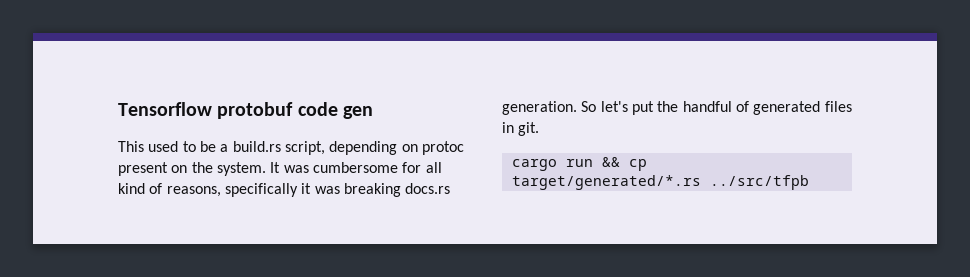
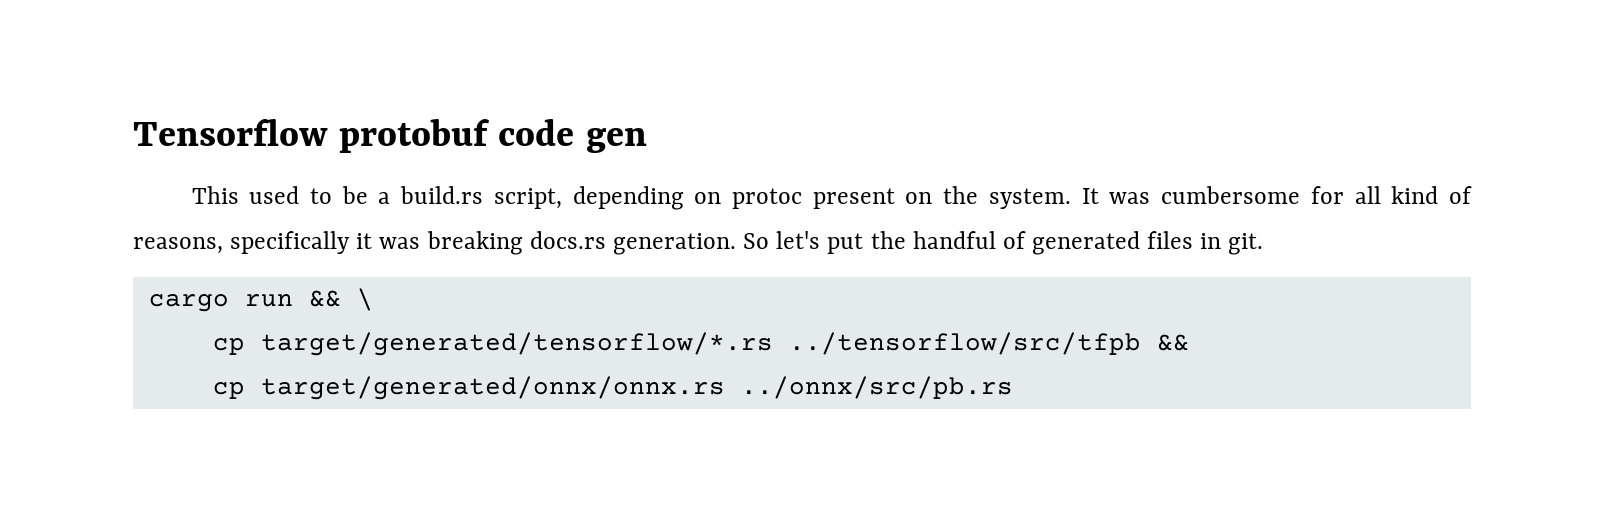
- cargo run && cp target/generated/*.rs ../src/tfpb
+ cargo run && \
+ cp target/generated/tensorflow/*.rs ../tensorflow/src/tfpb &&
+ cp target/generated/onnx/onnx.rs ../onnx/src/pb.rs

